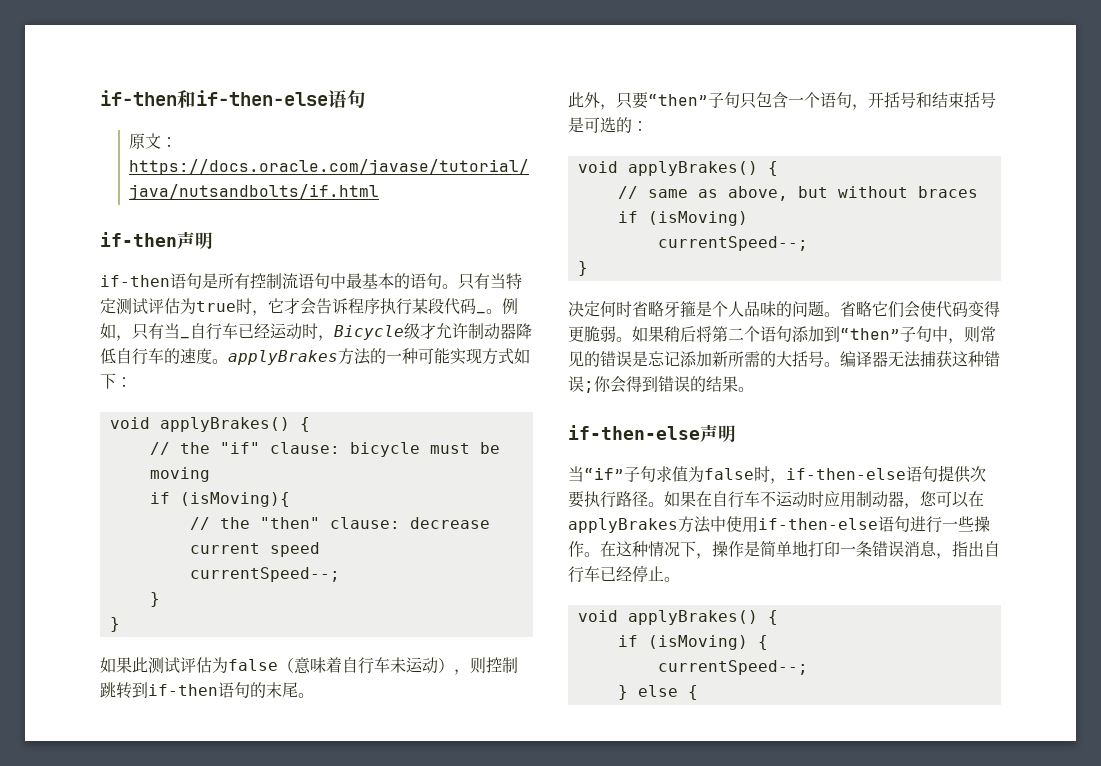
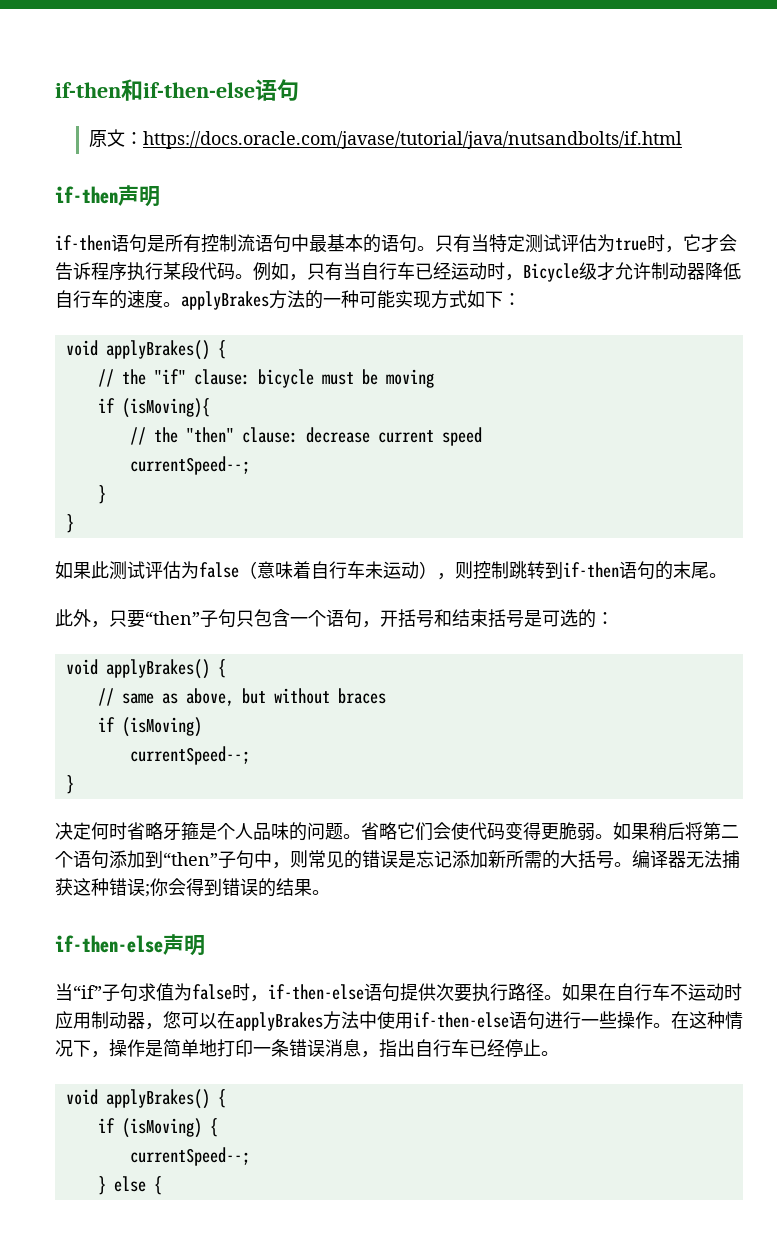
- 只有当特定测试评估为true时，它才会告诉程序执行某段代码_。
+ 只有当特定测试评估为true时，它才会告诉程序执行某段代码。
- 例如，只有当_自行车已经运动时，Bicycle级才允许制动器降低自行车的速度。applyBrakes方法的一种可能实现方式如下：
+ 例如，只有当自行车已经运动时，Bicycle级才允许制动器降低自行车的速度。applyBrakes方法的一种可能实现方式如下：

